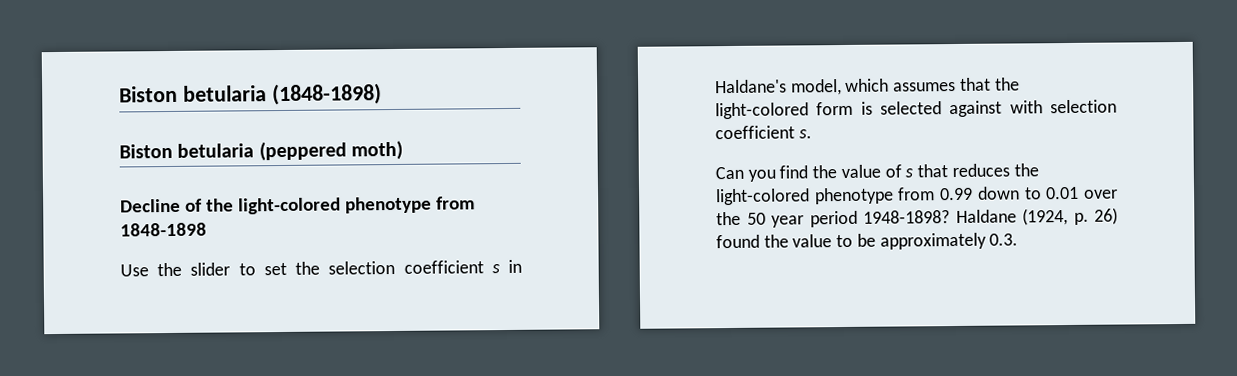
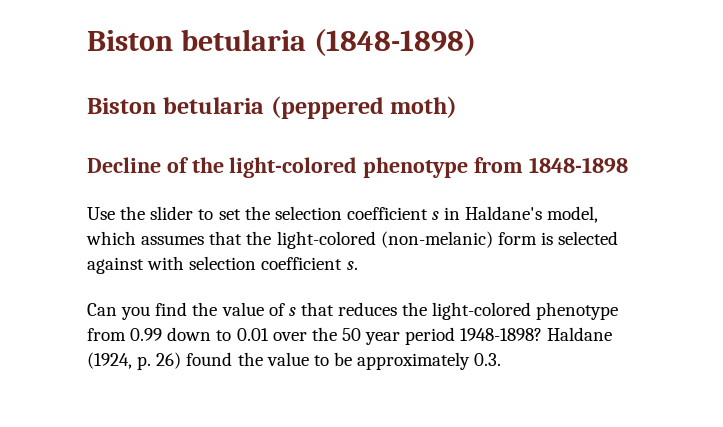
- Use the slider to set the selection coefficient s in Haldane's model, which assumes that the light-colored form is selected against with selection coefficient s.
+ Use the slider to set the selection coefficient s in Haldane's model, which assumes that the light-colored (non-melanic) form is selected against with selection coefficient s.

